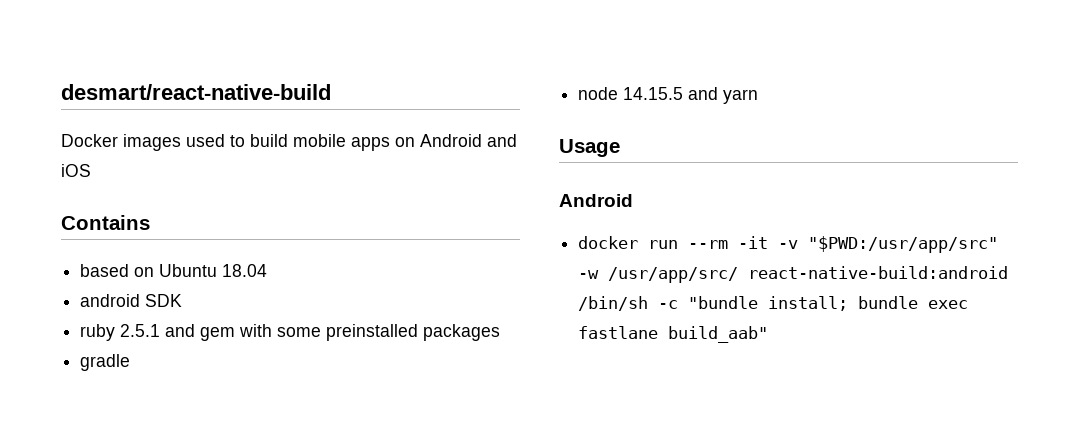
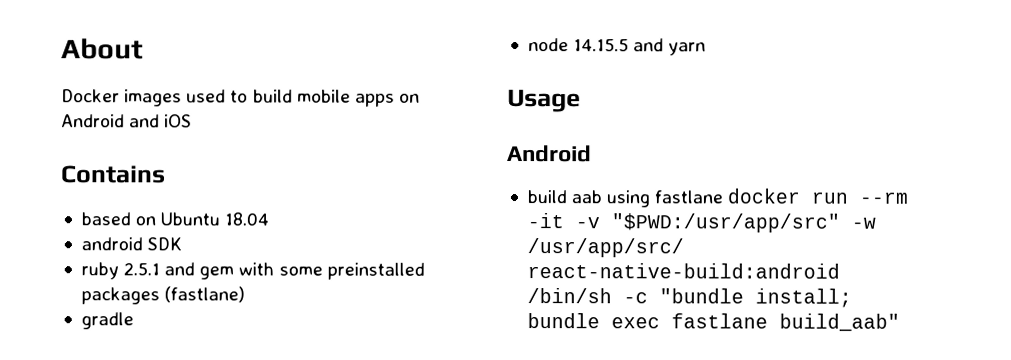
- desmart/react-native-build
+ About
- ruby 2.5.1 and gem with some preinstalled packages
+ ruby 2.5.1 and gem with some preinstalled packages (fastlane)
- docker run --rm -it -v "$PWD:/usr/app/src" -w /usr/app/src/ react-native-build:android /bin/sh -c "bundle install; bundle exec fastlane build_aab"
+ build aab using fastlane docker run --rm -it -v "$PWD:/usr/app/src" -w /usr/app/src/ react-native-build:android /bin/sh -c "bundle install; bundle exec fastlane build_aab"

